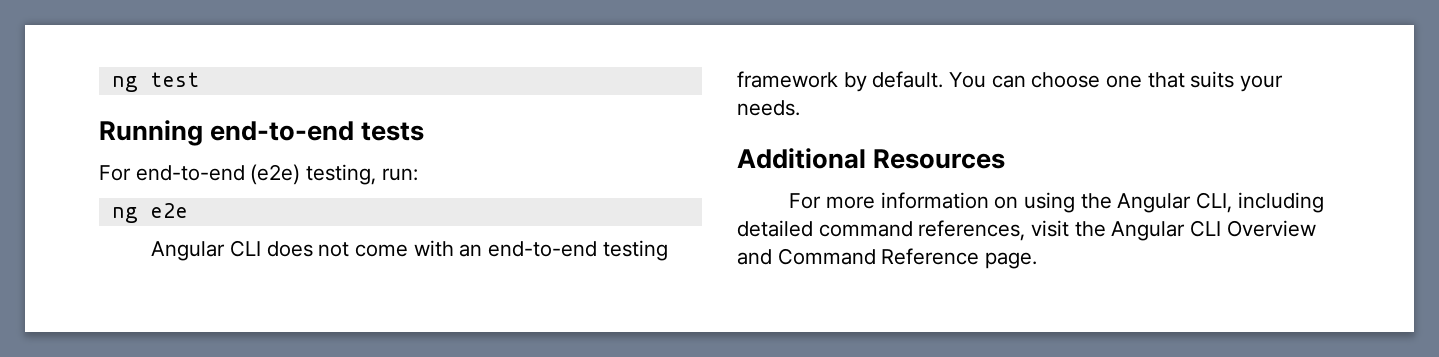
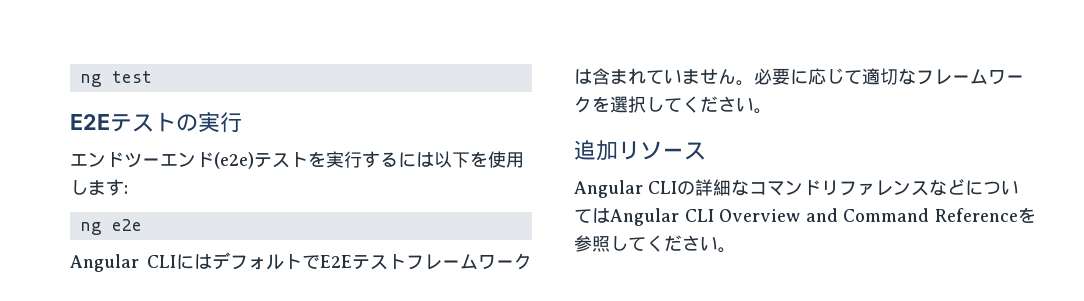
- Running end-to-end tests
- For end-to-end (e2e) testing, run:
+ E2Eテストの実行
+ エンドツーエンド(e2e)テストを実行するには以下を使用します:
  ng e2e
- Angular CLI does not come with an end-to-end testing framework by default. You can choose one that suits your needs.
- Additional Resources
- For more information on using the Angular CLI, including detailed command references, visit the Angular CLI Overview and Command Reference page.
+ Angular CLIにはデフォルトでE2Eテストフレームワークは含まれていません。必要に応じて適切なフレームワークを選択してください。
+ 追加リソース
+ Angular CLIの詳細なコマンドリファレンスなどについてはAngular CLI Overview and Command Referenceを参照してください。

